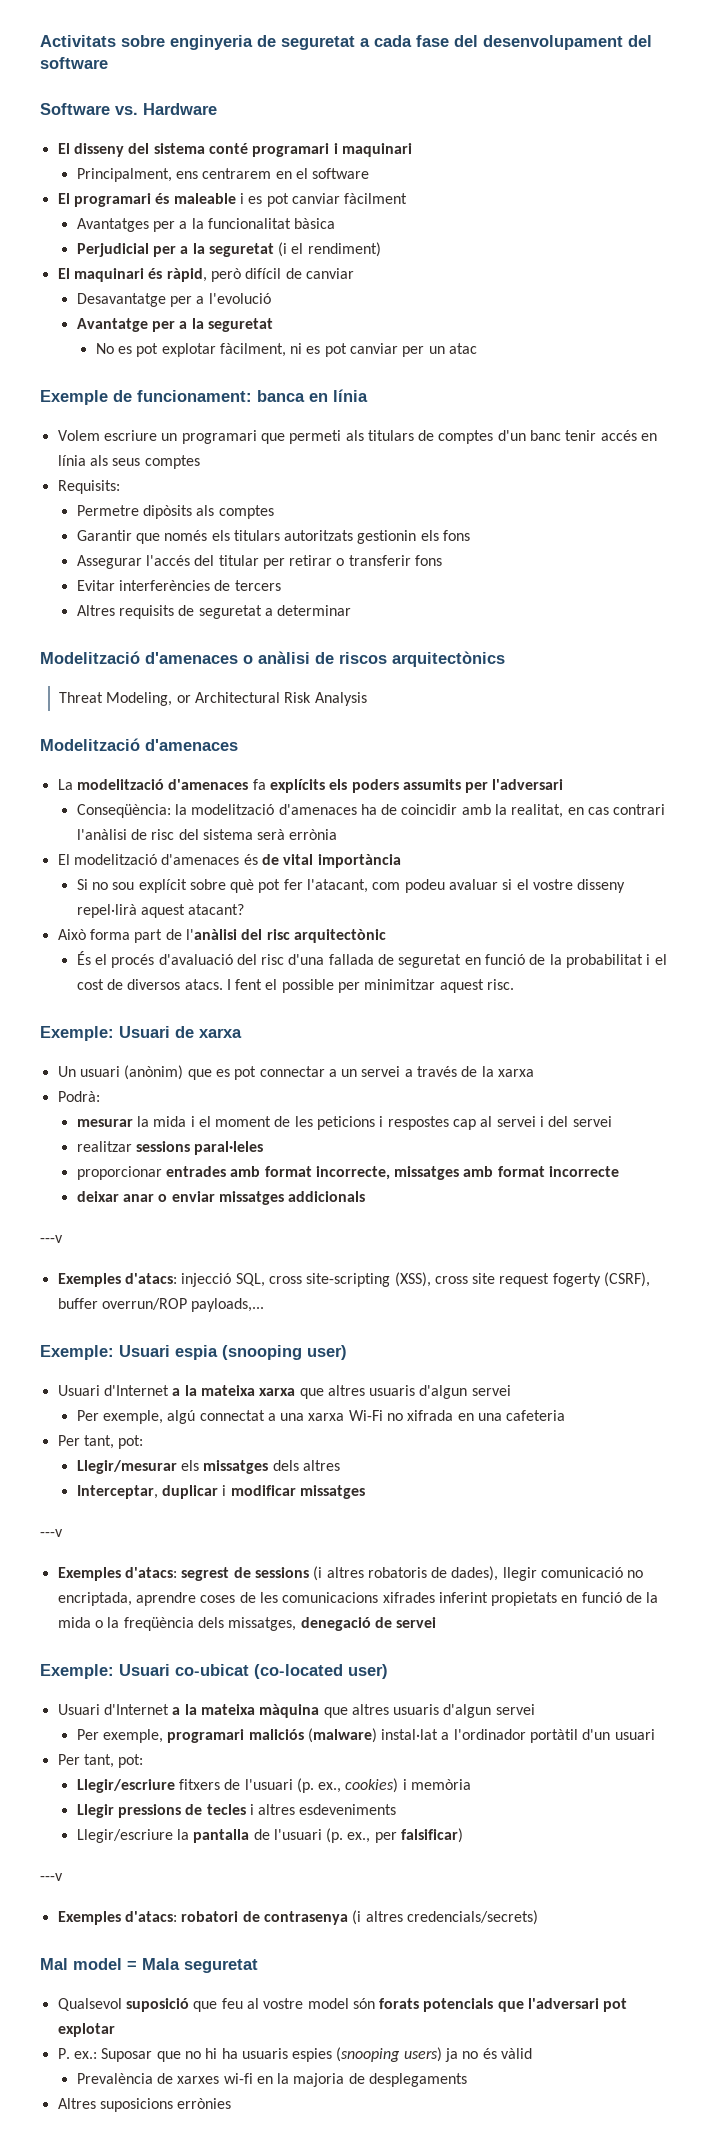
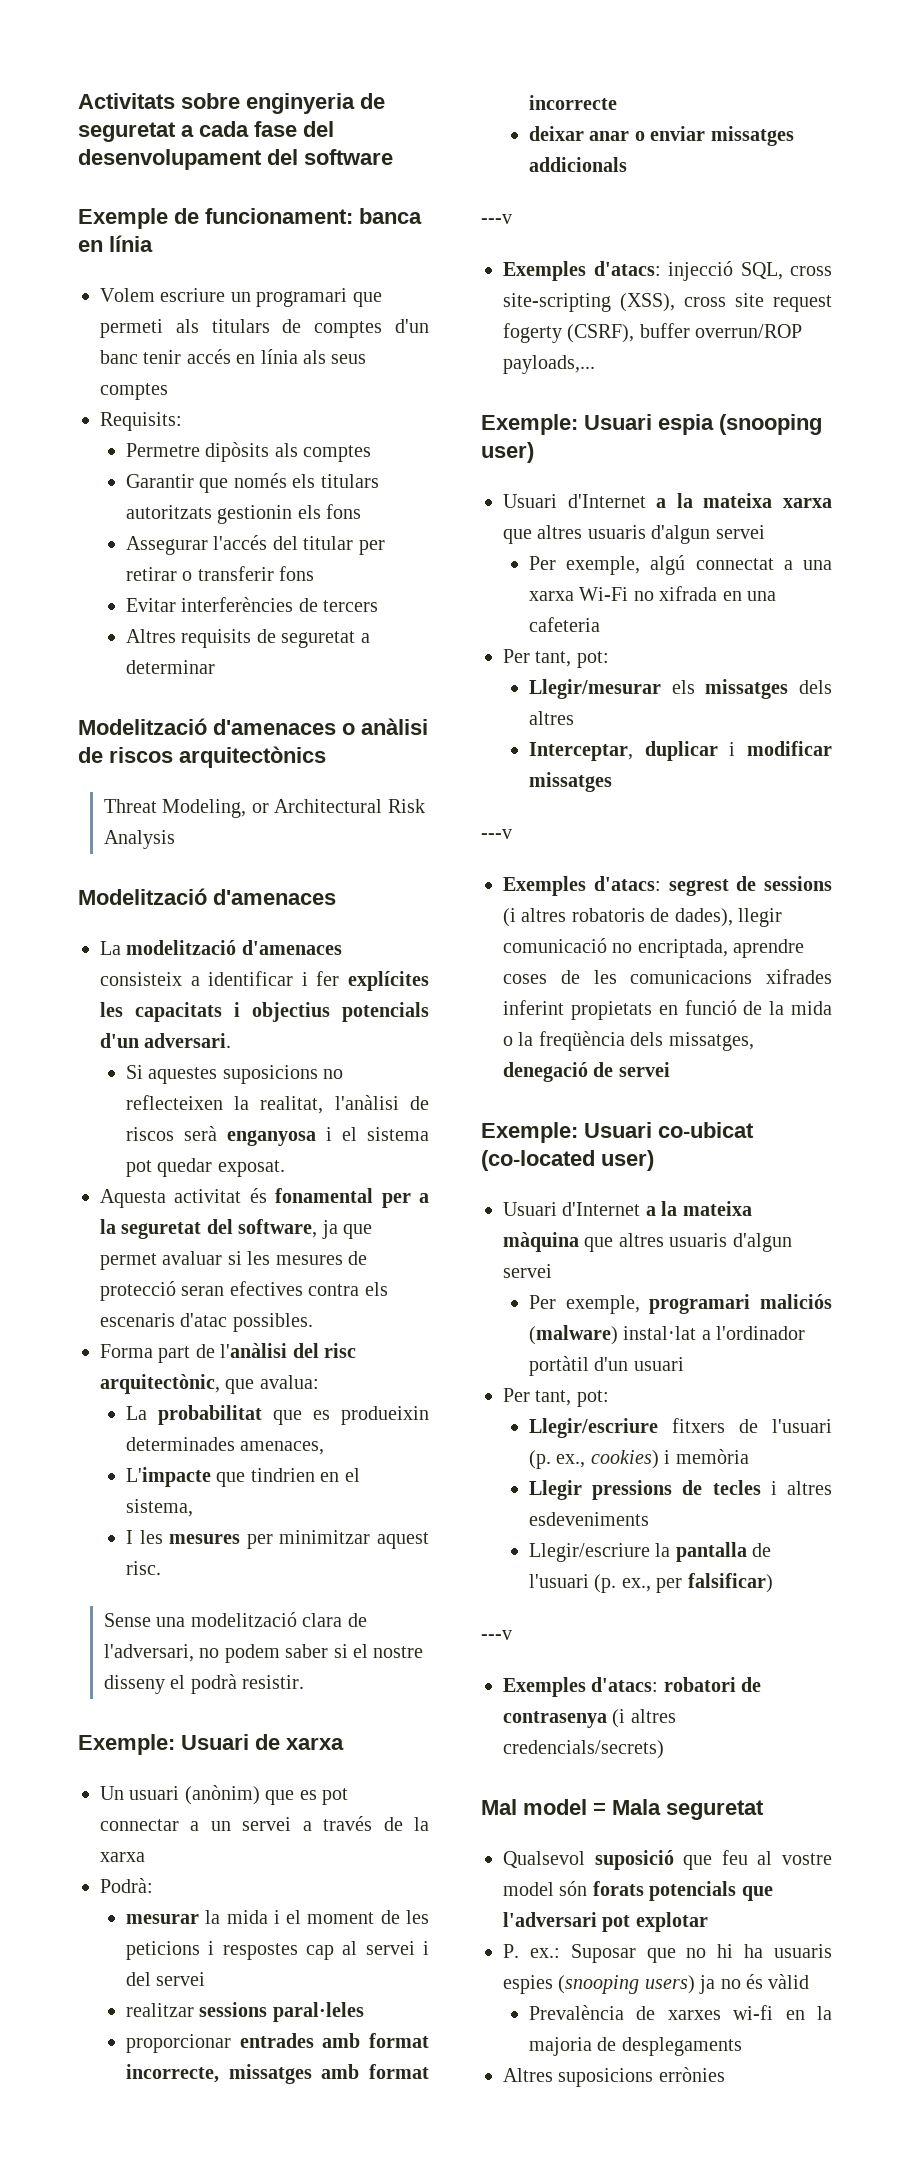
- Software vs. Hardware
- El disseny del sistema conté programari i maquinari
- Principalment, ens centrarem en el software
- El programari és maleable i es pot canviar fàcilment
- Avantatges per a la funcionalitat bàsica
- Perjudicial per a la seguretat (i el rendiment)
- El maquinari és ràpid, però difícil de canviar
- Desavantatge per a l'evolució
- Avantatge per a la seguretat
- No es pot explotar fàcilment, ni es pot canviar per un atac
- La modelització d'amenaces fa explícits els poders assumits per l'adversari
- Conseqüència: la modelització d'amenaces ha de coincidir amb la realitat, en cas contrari l'anàlisi de risc del sistema serà errònia
- El modelització d'amenaces és de vital importància
- Si no sou explícit sobre què pot fer l'atacant, com podeu avaluar si el vostre disseny repel·lirà aquest atacant?
- Això forma part de l'anàlisi del risc arquitectònic
- És el procés d'avaluació del risc d'una fallada de seguretat en funció de la probabilitat i el cost de diversos atacs. I fent el possible per minimitzar aquest risc.
+ La modelització d'amenaces consisteix a identificar i fer explícites les capacitats i objectius potencials d'un adversari.
+ Si aquestes suposicions no reflecteixen la realitat, l'anàlisi de riscos serà enganyosa i el sistema pot quedar exposat.
+ Aquesta activitat és fonamental per a la seguretat del software, ja que permet avaluar si les mesures de protecció seran efectives contra els escenaris d'atac possibles.
+ Forma part de l'anàlisi del risc arquitectònic, que avalua:
+ La probabilitat que es produeixin determinades amenaces,
+ L'impacte que tindrien en el sistema,
+ I les mesures per minimitzar aquest risc.
+ Sense una modelització clara de l'adversari, no podem saber si el nostre disseny el podrà resistir.

